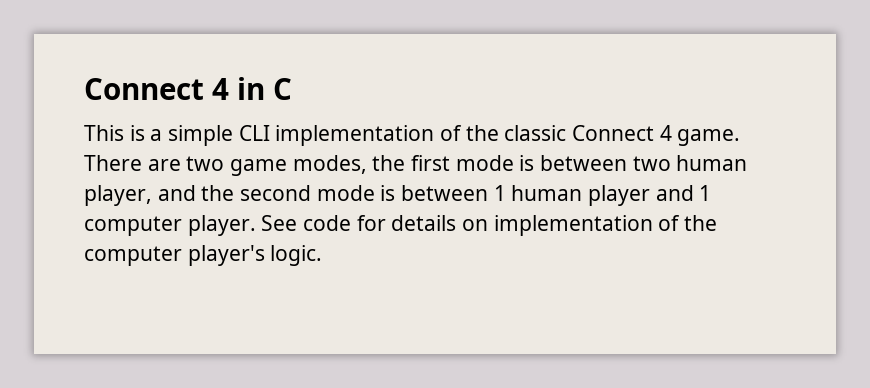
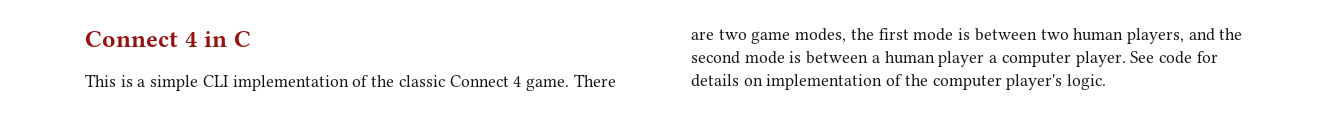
- There are two game modes, the first mode is between two human player, and the second mode is between 1 human player and 1 computer player.
+ There are two game modes, the first mode is between two human players, and the second mode is between a human player a computer player.

